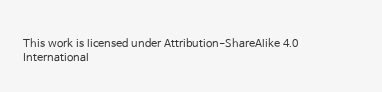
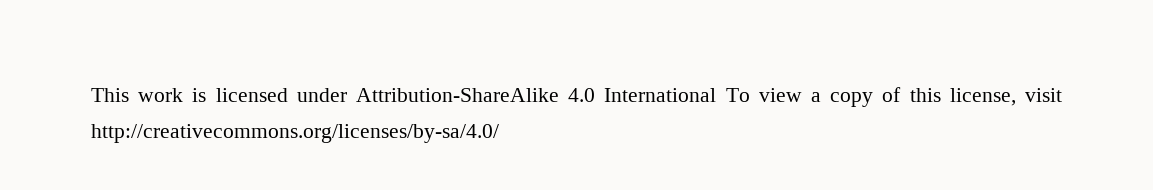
- This work is licensed under Attribution-ShareAlike 4.0 International
+ This work is licensed under Attribution-ShareAlike 4.0 International To view a copy of this license, visit http://creativecommons.org/licenses/by-sa/4.0/

